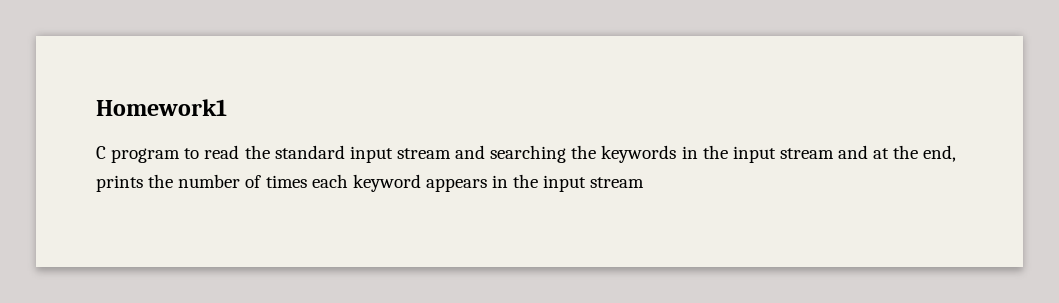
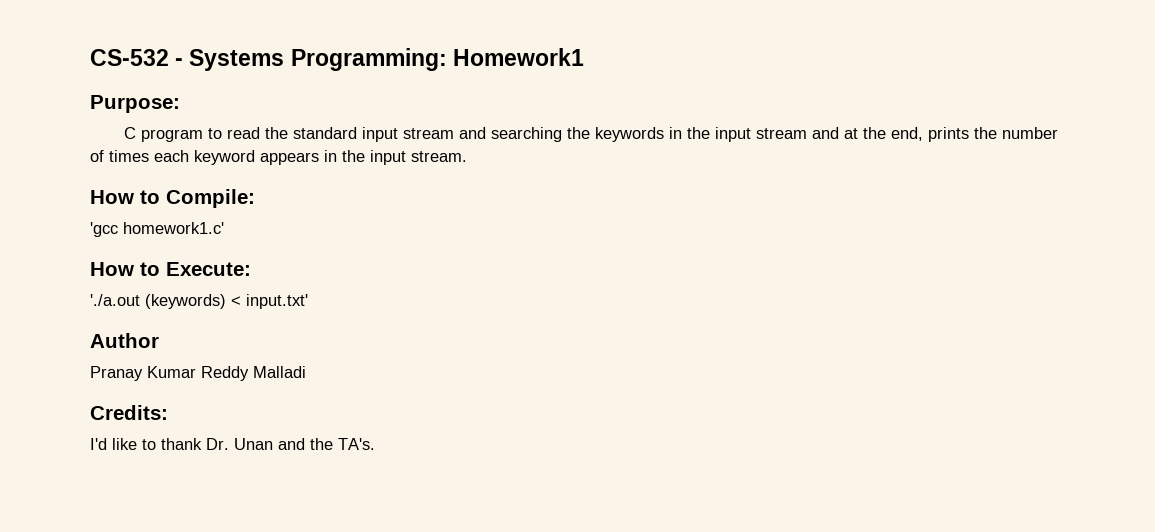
- Homework1
+ CS-532 - Systems Programming: Homework1
+ Purpose:
- C program to read the standard input stream and searching the keywords in the input stream and at the end, prints the number of times each keyword appears in the input stream
+ C program to read the standard input stream and searching the keywords in the input stream and at the end, prints the number of times each keyword appears in the input stream.
+ How to Compile:
+ 'gcc homework1.c'
+ How to Execute:
+ './a.out (keywords) < input.txt'
+ Author
+ Pranay Kumar Reddy Malladi
+ Credits:
+ I'd like to thank Dr. Unan and the TA's.

